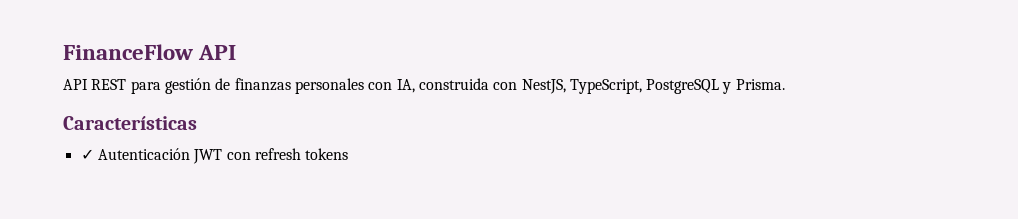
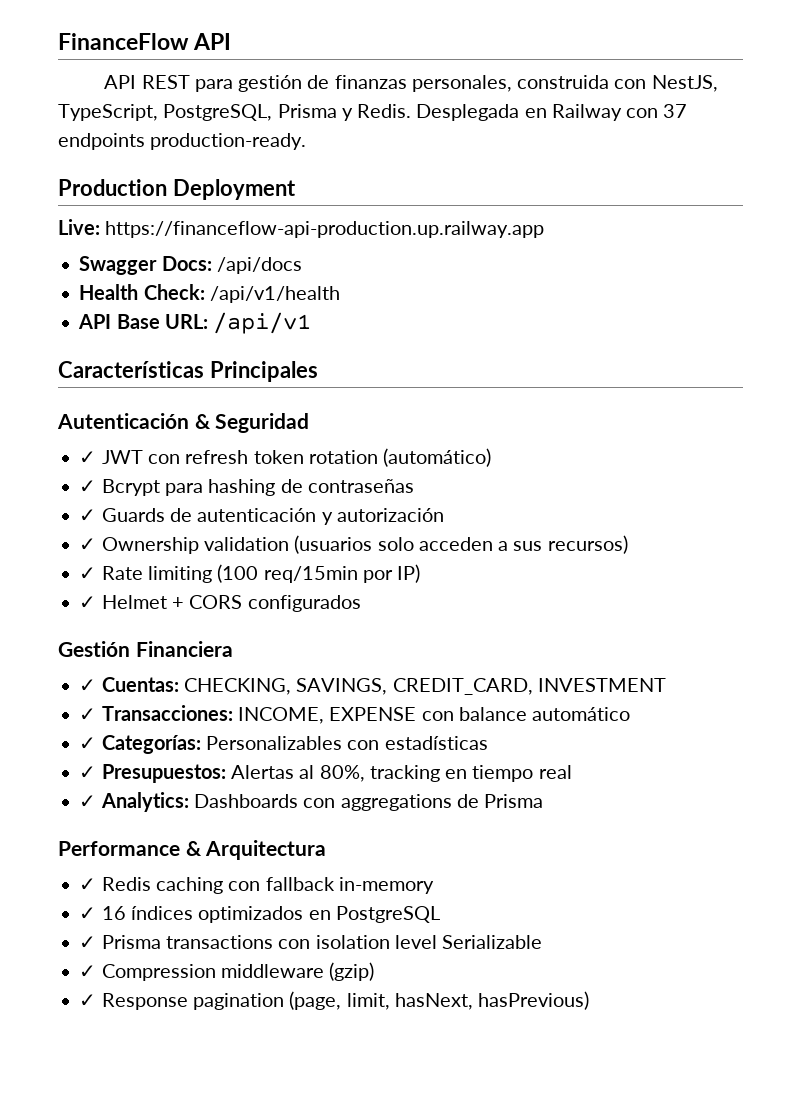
- API REST para gestión de finanzas personales con IA, construida con NestJS, TypeScript, PostgreSQL y Prisma.
- Características
- ✓ Autenticación JWT con refresh tokens
+ API REST para gestión de finanzas personales, construida con NestJS, TypeScript, PostgreSQL, Prisma y Redis. Desplegada en Railway con 37 endpoints production-ready.
+ Production Deployment
+ Live: https://financeflow-api-production.up.railway.app
+ Swagger Docs: /api/docs
+ Health Check: /api/v1/health
+ API Base URL: /api/v1
+ Características Principales
+ Autenticación & Seguridad
+ ✓ JWT con refresh token rotation (automático)
+ ✓ Bcrypt para hashing de contraseñas
+ ✓ Guards de autenticación y autorización
+ ✓ Ownership validation (usuarios solo acceden a sus recursos)
+ ✓ Rate limiting (100 req/15min por IP)
+ ✓ Helmet + CORS configurados
+ Gestión Financiera
+ ✓ Cuentas: CHECKING, SAVINGS, CREDIT_CARD, INVESTMENT
+ ✓ Transacciones: INCOME, EXPENSE con balance automático
+ ✓ Categorías: Personalizables con estadísticas
+ ✓ Presupuestos: Alertas al 80%, tracking en tiempo real
+ ✓ Analytics: Dashboards con aggregations de Prisma
+ Performance & Arquitectura
+ ✓ Redis caching con fallback in-memory
+ ✓ 16 índices optimizados en PostgreSQL
+ ✓ Prisma transactions con isolation level Serializable
+ ✓ Compression middleware (gzip)
+ ✓ Response pagination (page, limit, hasNext, hasPrevious)

